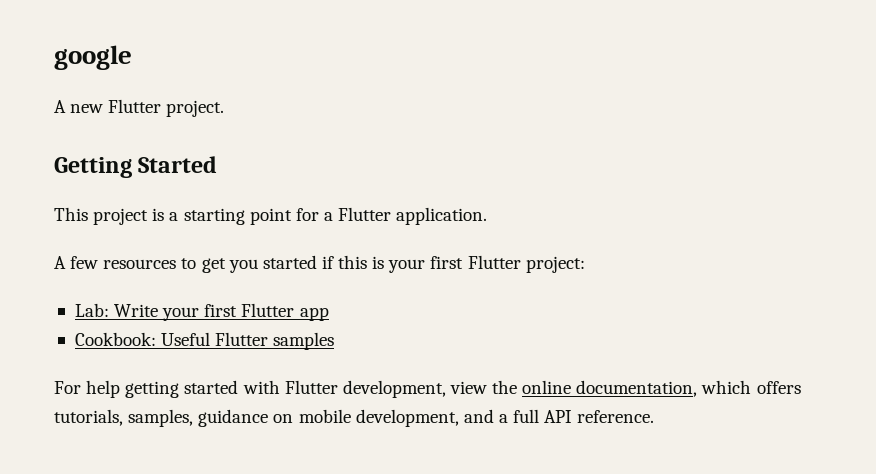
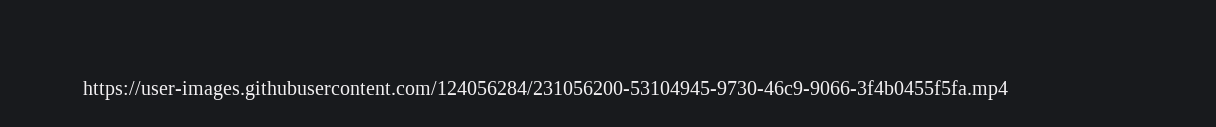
- google
- A new Flutter project.
- Getting Started
- This project is a starting point for a Flutter application.
- A few resources to get you started if this is your first Flutter project:
- Lab: Write your first Flutter app
- Cookbook: Useful Flutter samples
- For help getting started with Flutter development, view the online documentation, which offers tutorials, samples, guidance on mobile development, and a full API reference.
+ https://user-images.githubusercontent.com/124056284/231056200-53104945-9730-46c9-9066-3f4b0455f5fa.mp4

